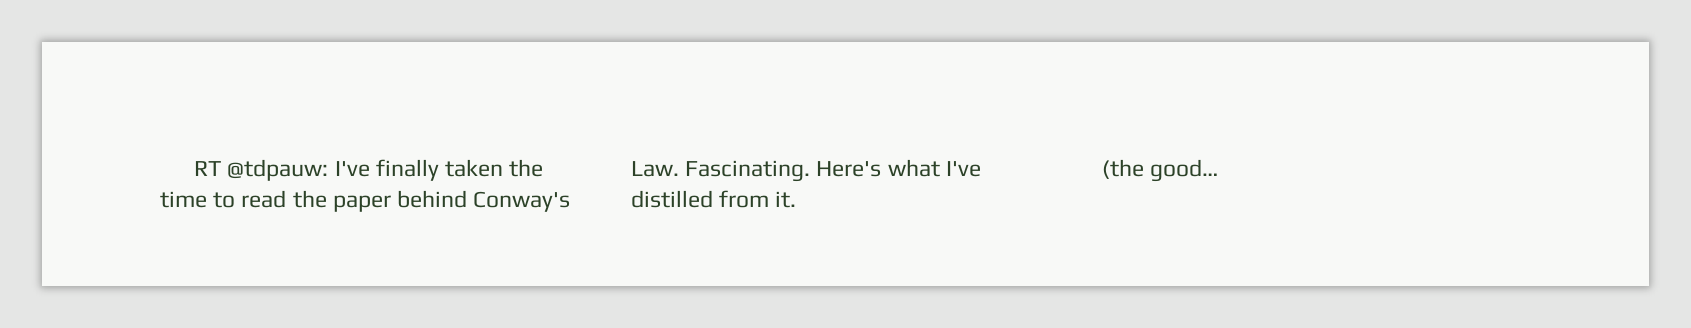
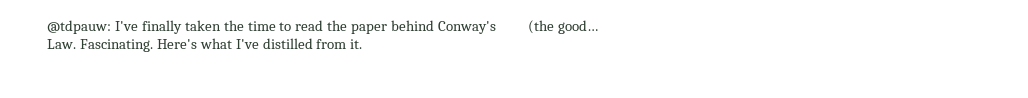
- RT @tdpauw: I've finally taken the time to read the paper behind Conway's Law. Fascinating.
+ @tdpauw: I've finally taken the time to read the paper behind Conway's Law. Fascinating.

